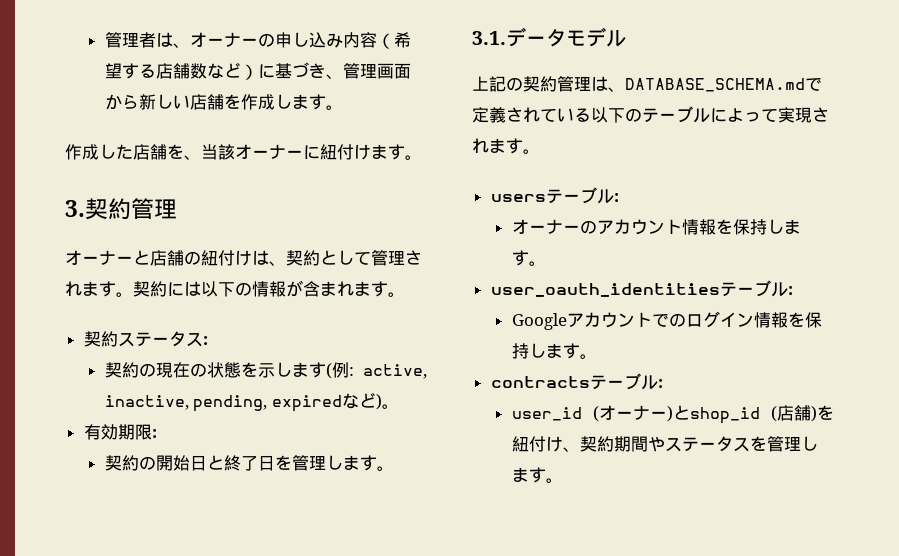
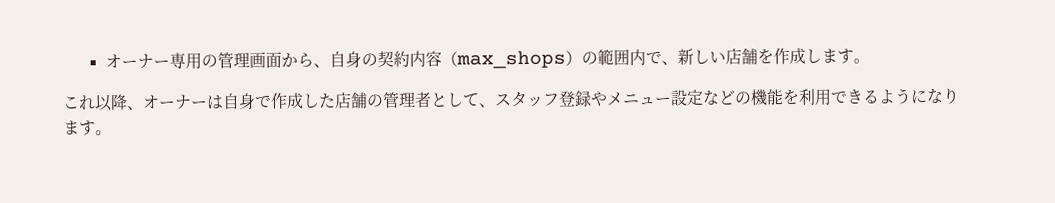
- 管理者は、オーナーの申し込み内容（希望する店舗数など）に基づき、管理画面から新しい店舗を作成します。
+ オーナー専用の管理画面から、自身の契約内容（max_shops）の範囲内で、新しい店舗を作成します。
- 作成した店舗を、当該オーナーに紐付けます。
- 3.契約管理
- オーナーと店舗の紐付けは、契約として管理されます。契約には以下の情報が含まれます。
- 契約ステータス:
- 契約の現在の状態を示します(例: active, inactive, pending, expiredなど)。
- 有効期限:
- 契約の開始日と終了日を管理します。
- 3.1.データモデル
- 上記の契約管理は、DATABASE_SCHEMA.mdで定義されている以下のテーブルによって実現されます。
- usersテーブル:
- オーナーのアカウント情報を保持します。
- user_oauth_identitiesテーブル:
- Googleアカウントでのログイン情報を保持します。
- contractsテーブル:
- user_id (オーナー)とshop_id (店舗)を紐付け、契約期間やステータスを管理します。
+ これ以降、オーナーは自身で作成した店舗の管理者として、スタッフ登録やメニュー設定などの機能を利用できるようになります。

